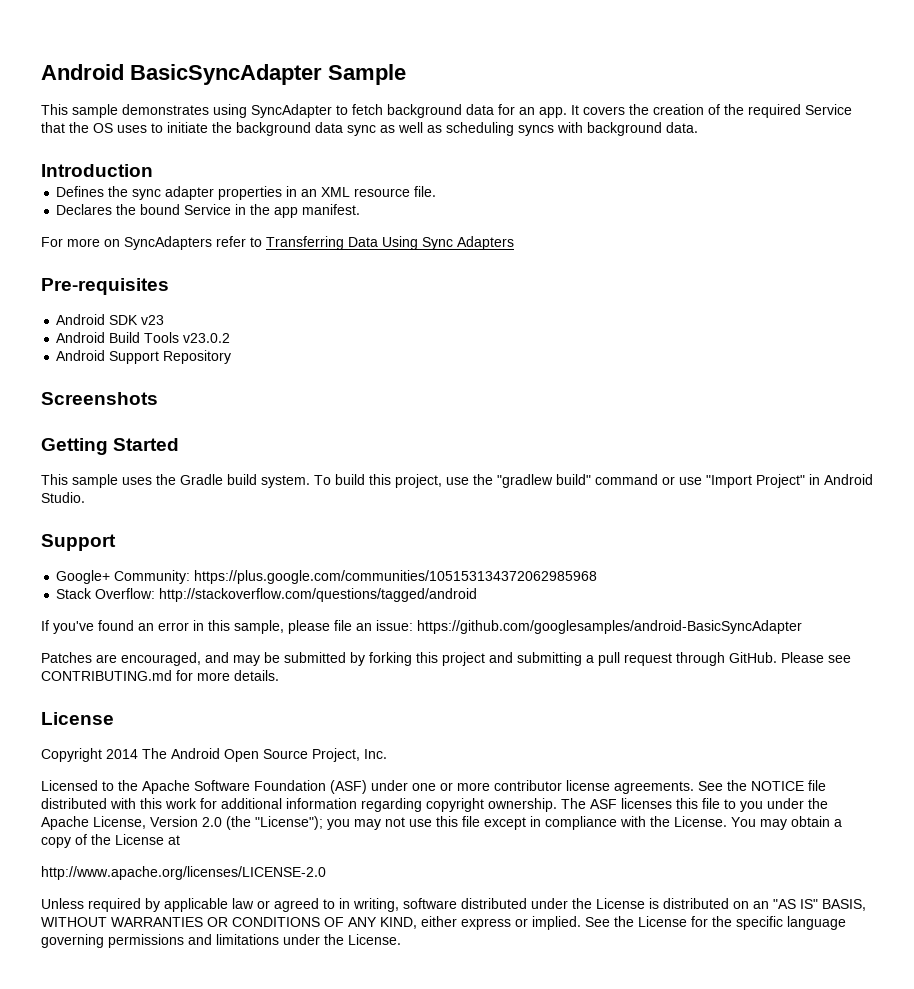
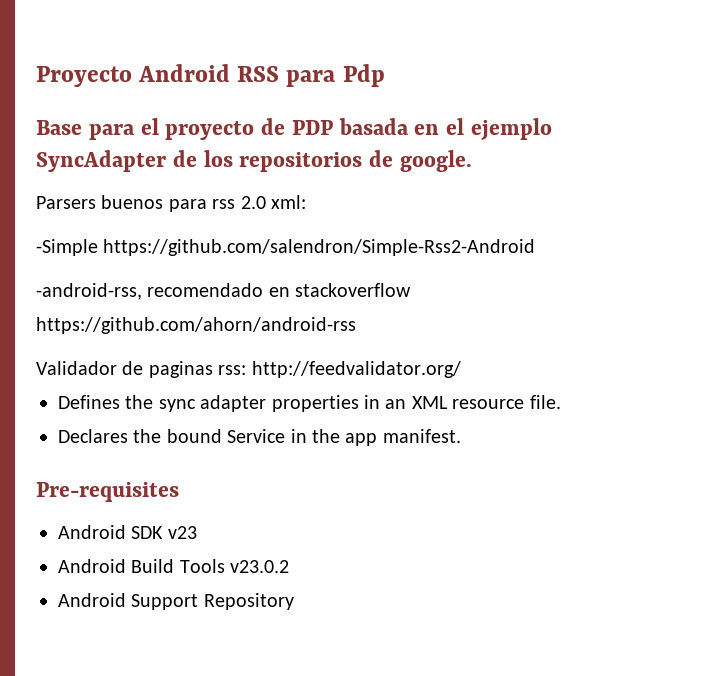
- Android BasicSyncAdapter Sample
- This sample demonstrates using SyncAdapter to fetch background data for an app. It covers the creation of the required Service that the OS uses to initiate the background data sync as well as scheduling syncs with background data.
- Introduction
+ Proyecto Android RSS para Pdp
+ Base para el proyecto de PDP basada en el ejemplo SyncAdapter de los repositorios de google.
+ Parsers buenos para rss 2.0 xml:
+ -Simple https://github.com/salendron/Simple-Rss2-Android
+ -android-rss, recomendado en stackoverflow https://github.com/ahorn/android-rss
+ Validador de paginas rss: http://feedvalidator.org/
- For more on SyncAdapters refer to Transferring Data Using Sync Adapters
- Screenshots
- Getting Started
- This sample uses the Gradle build system. To build this project, use the "gradlew build" command or use "Import Project" in Android Studio.
- Support
- Google+ Community: https://plus.google.com/communities/105153134372062985968
- Stack Overflow: http://stackoverflow.com/questions/tagged/android
- If you've found an error in this sample, please file an issue: https://github.com/googlesamples/android-BasicSyncAdapter
- Patches are encouraged, and may be submitted by forking this project and submitting a pull request through GitHub. Please see CONTRIBUTING.md for more details.
- License
- Copyright 2014 The Android Open Source Project, Inc.
- Licensed to the Apache Software Foundation (ASF) under one or more contributor license agreements. See the NOTICE file distributed with this work for additional information regarding copyright ownership. The ASF licenses this file to you under the Apache License, Version 2.0 (the "License"); you may not use this file except in compliance with the License. You may obtain a copy of the License at
- http://www.apache.org/licenses/LICENSE-2.0
- Unless required by applicable law or agreed to in writing, software distributed under the License is distributed on an "AS IS" BASIS, WITHOUT WARRANTIES OR CONDITIONS OF ANY KIND, either express or implied. See the License for the specific language governing permissions and limitations under the License.

